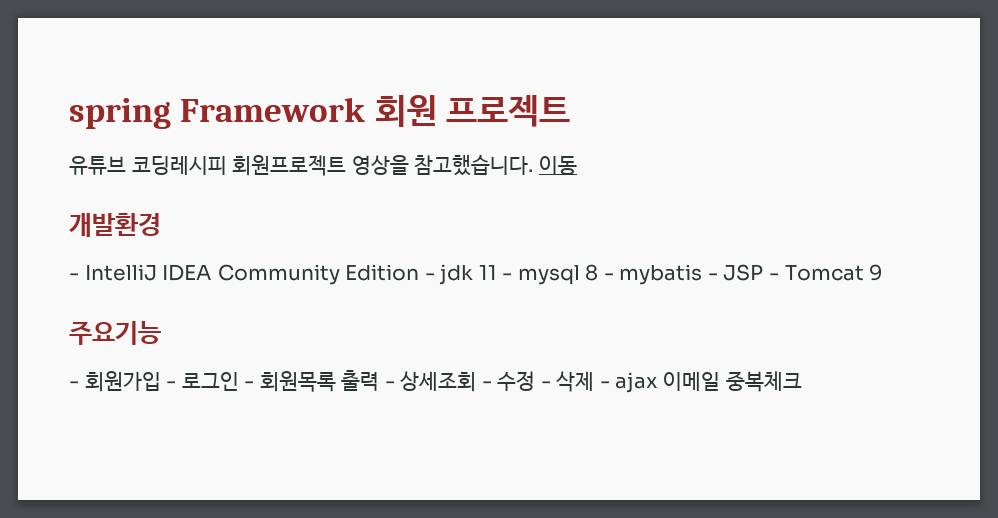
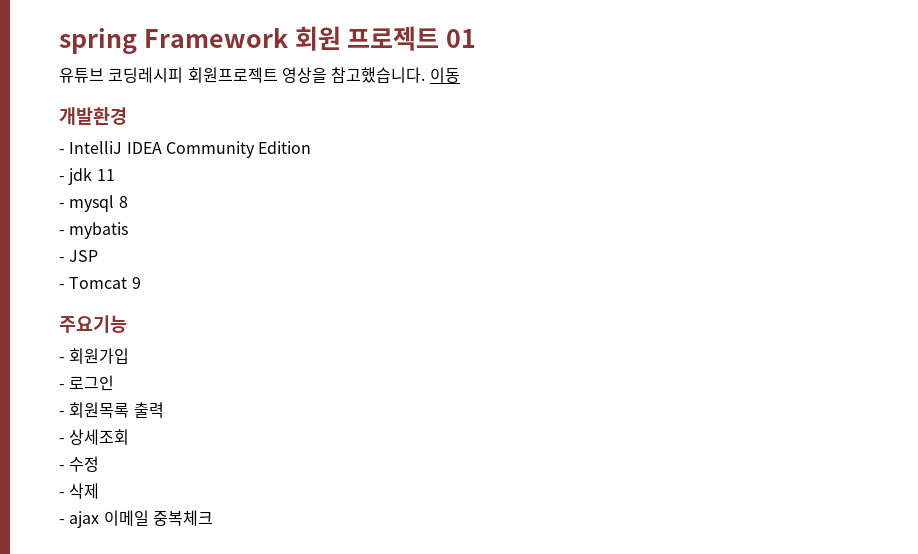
- spring Framework 회원 프로젝트
+ spring Framework 회원 프로젝트 01
- - IntelliJ IDEA Community Edition - jdk 11 - mysql 8 - mybatis - JSP - Tomcat 9
+ - IntelliJ IDEA Community Edition
+ - jdk 11
+ - mysql 8
+ - mybatis
+ - JSP
+ - Tomcat 9
- - 회원가입 - 로그인 - 회원목록 출력 - 상세조회 - 수정 - 삭제 - ajax 이메일 중복체크
+ - 회원가입
+ - 로그인
+ - 회원목록 출력
+ - 상세조회
+ - 수정
+ - 삭제
+ - ajax 이메일 중복체크

